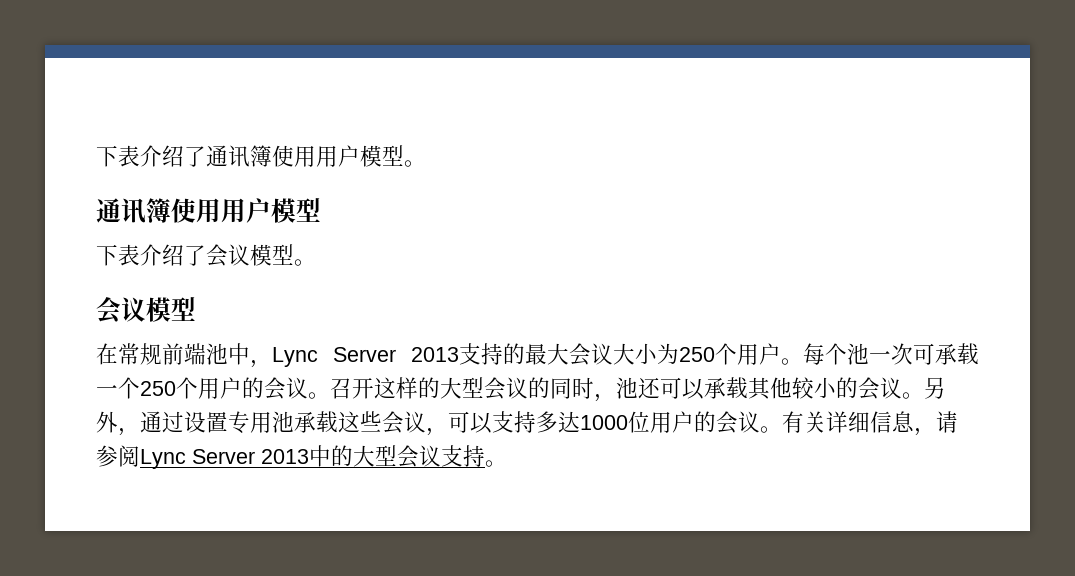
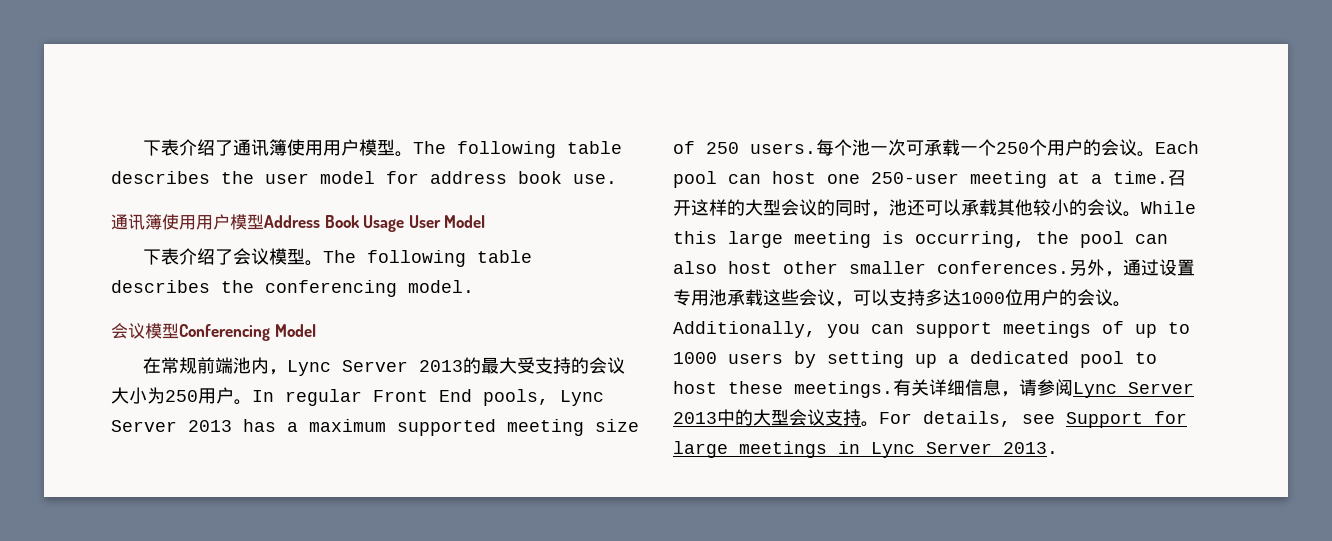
- 下表介绍了通讯簿使用用户模型。
- 通讯簿使用用户模型
+ 下表介绍了通讯簿使用用户模型。The following table describes the user model for address book use.
+ 通讯簿使用用户模型Address Book Usage User Model
- 下表介绍了会议模型。
- 会议模型
+ 下表介绍了会议模型。The following table describes the conferencing model.
+ 会议模型Conferencing Model
- 在常规前端池中，Lync Server 2013支持的最大会议大小为250个用户。
+ 在常规前端池内，Lync Server 2013的最大受支持的会议大小为250用户。In regular Front End pools, Lync Server 2013 has a maximum supported meeting size of 250 users.
+ Each pool can host one 250-user meeting at a time.
+ While this large meeting is occurring, the pool can also host other smaller conferences.
+ Additionally, you can support meetings of up to 1000 users by setting up a dedicated pool to host these meetings.
+ For details, see Support for large meetings in Lync Server 2013.

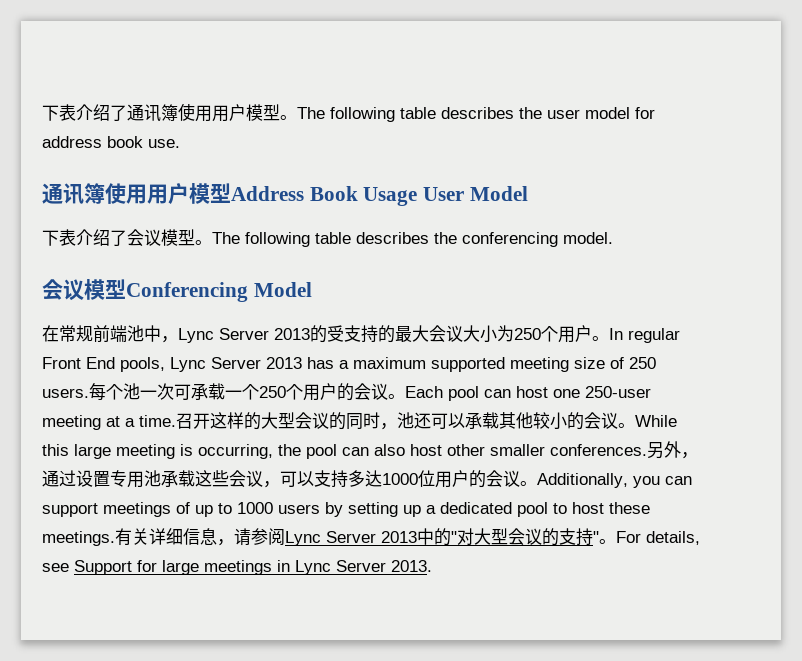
- 在常规前端池内，Lync Server 2013的最大受支持的会议大小为250用户。
+ 在常规前端池中，Lync Server 2013的受支持的最大会议大小为250个用户。
- 有关详细信息，请参阅Lync Server 2013中的大型会议支持。
+ 有关详细信息，请参阅Lync Server 2013中的"对大型会议的支持"。

